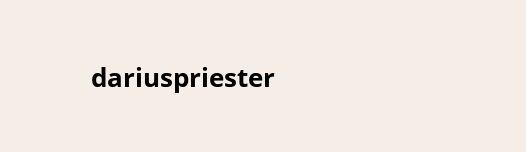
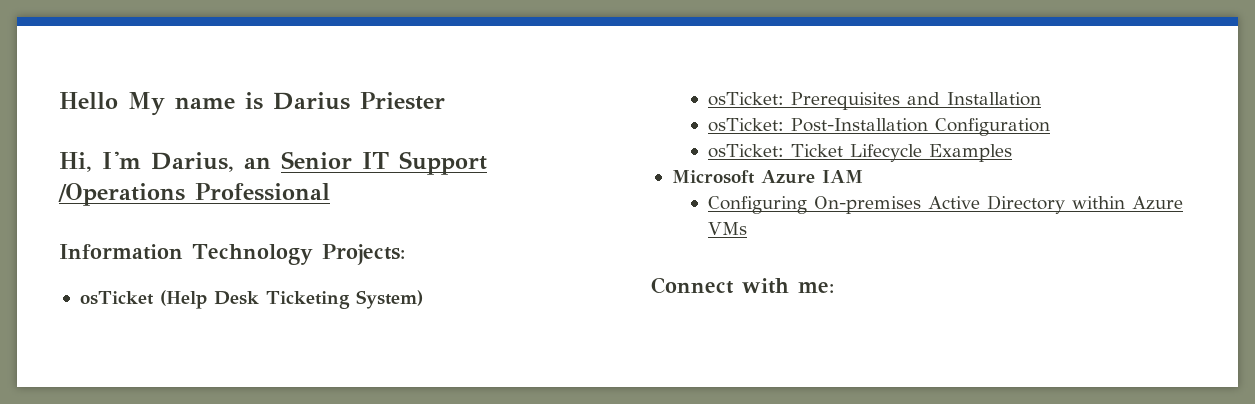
- dariuspriester
+ Hello My name is Darius Priester
+ Hi, I'm Darius, an Senior IT Support /Operations Professional
+ Information Technology Projects:
+ osTicket (Help Desk Ticketing System)
+ osTicket: Prerequisites and Installation
+ osTicket: Post-Installation Configuration
+ osTicket: Ticket Lifecycle Examples
+ Microsoft Azure IAM
+ Configuring On-premises Active Directory within Azure VMs
+ Connect with me:

